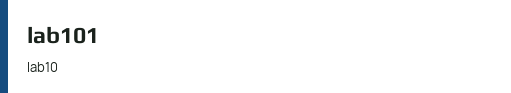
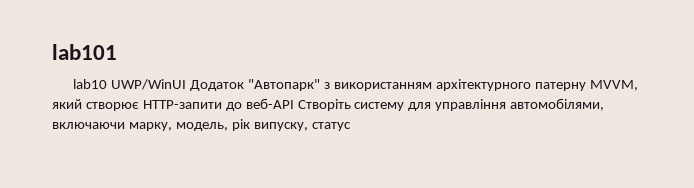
- lab10
+ lab10 UWP/WinUI Додаток "Автопарк" з використанням архітектурного патерну MVVM, який створює HTTP-запити до веб-API Створіть систему для управління автомобілями, включаючи марку, модель, рік випуску, статус

